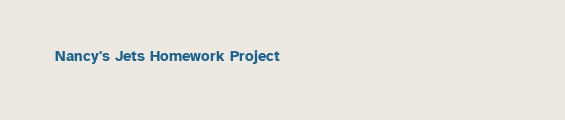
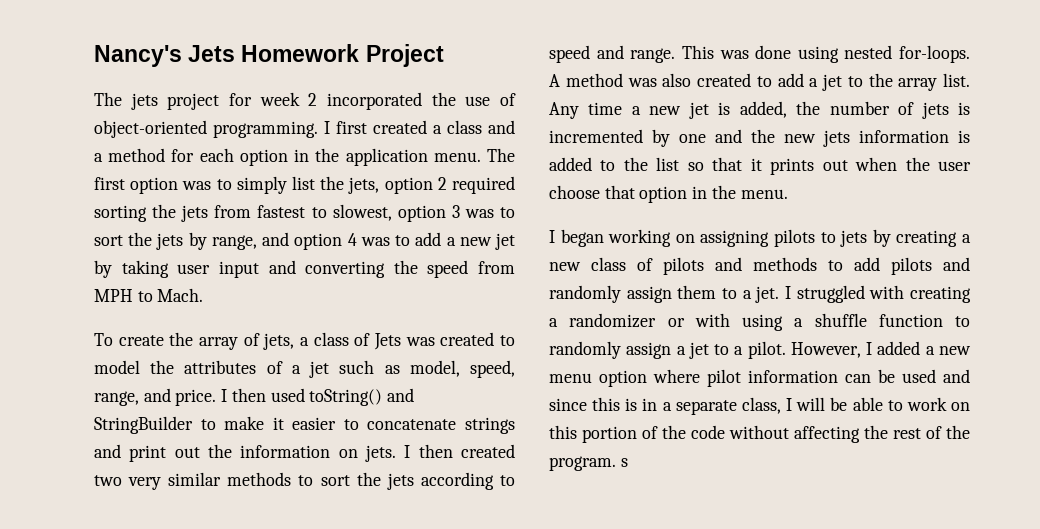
+ The jets project for week 2 incorporated the use of object-oriented programming. I first created a class and a method for each option in the application menu. The first option was to simply list the jets, option 2 required sorting the jets from fastest to slowest, option 3 was to sort the jets by range, and option 4 was to add a new jet by taking user input and converting the speed from MPH to Mach.
+ To create the array of jets, a class of Jets was created to model the attributes of a jet such as model, speed, range, and price. I then used toString() and StringBuilder to make it easier to concatenate strings and print out the information on jets. I then created two very similar methods to sort the jets according to speed and range. This was done using nested for-loops. A method was also created to add a jet to the array list. Any time a new jet is added, the number of jets is incremented by one and the new jets information is added to the list so that it prints out when the user choose that option in the menu.
+ I began working on assigning pilots to jets by creating a new class of pilots and methods to add pilots and randomly assign them to a jet. I struggled with creating a randomizer or with using a shuffle function to randomly assign a jet to a pilot. However, I added a new menu option where pilot information can be used and since this is in a separate class, I will be able to work on this portion of the code without affecting the rest of the program. s

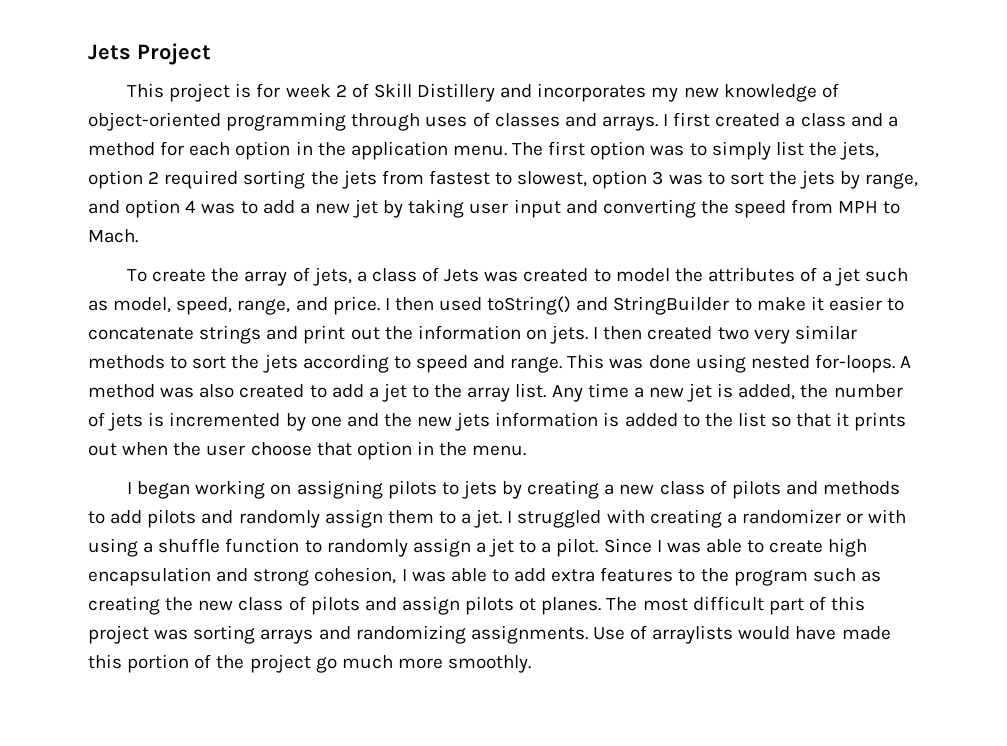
- Nancy's Jets Homework Project
- The jets project for week 2 incorporated the use of object-oriented programming.
+ Jets Project
+ This project is for week 2 of Skill Distillery and incorporates my new knowledge of object-oriented programming through uses of classes and arrays.
- However, I added a new menu option where pilot information can be used and since this is in a separate class, I will be able to work on this portion of the code without affecting the rest of the program. s
+ Since I was able to create high encapsulation and strong cohesion, I was able to add extra features to the program such as creating the new class of pilots and assign pilots ot planes. The most difficult part of this project was sorting arrays and randomizing assignments. Use of arraylists would have made this portion of the project go much more smoothly.

